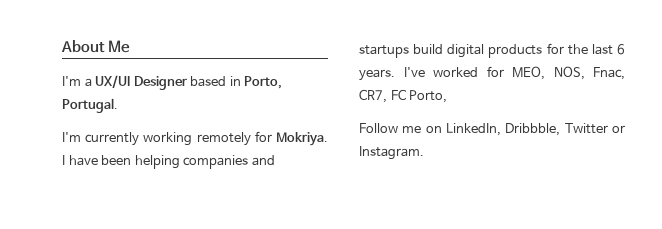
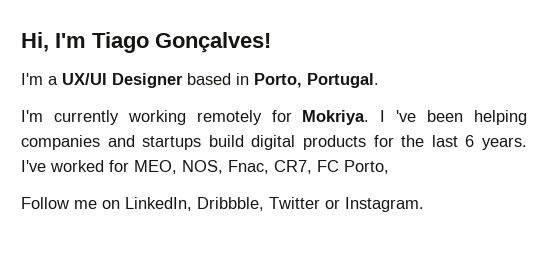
- About Me
+ Hi, I'm Tiago Gonçalves!
- I have been helping companies and startups build digital products for the last 6 years.
+ I 've been helping companies and startups build digital products for the last 6 years.

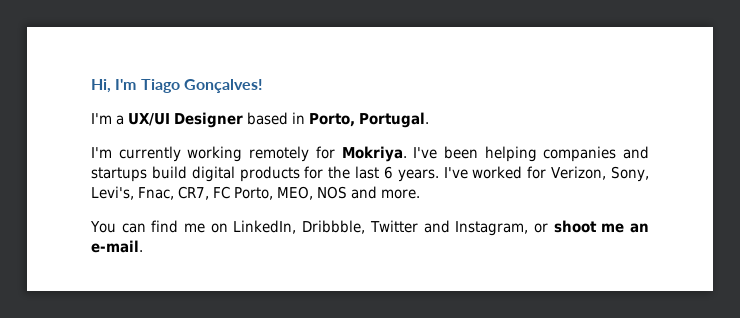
- I 've been helping companies and startups build digital products for the last 6 years.
+ I've been helping companies and startups build digital products for the last 6 years.
- I've worked for MEO, NOS, Fnac, CR7, FC Porto,
- Follow me on LinkedIn, Dribbble, Twitter or Instagram.
+ I've worked for Verizon, Sony, Levi's, Fnac, CR7, FC Porto, MEO, NOS and more.
+ You can find me on LinkedIn, Dribbble, Twitter and Instagram, or shoot me an e-mail.

